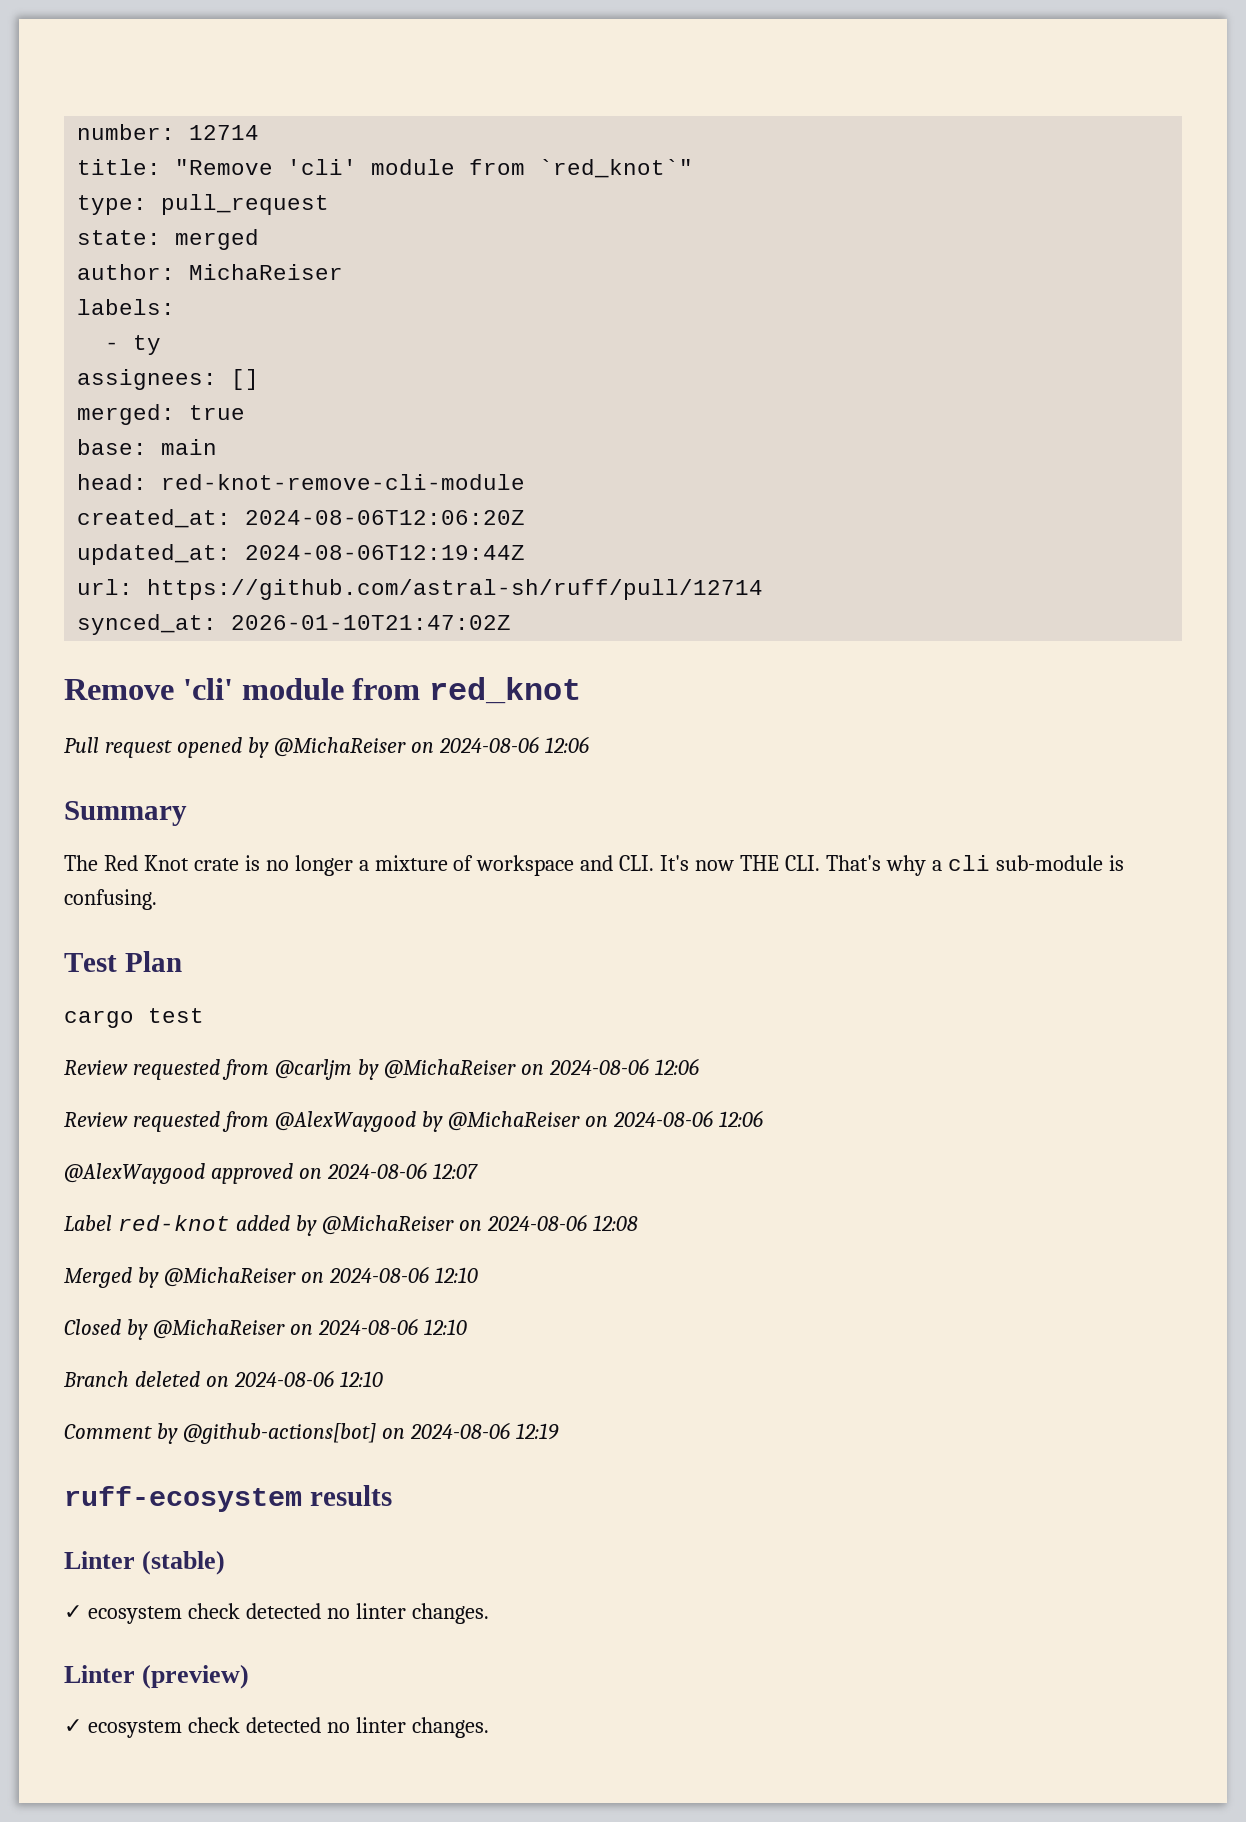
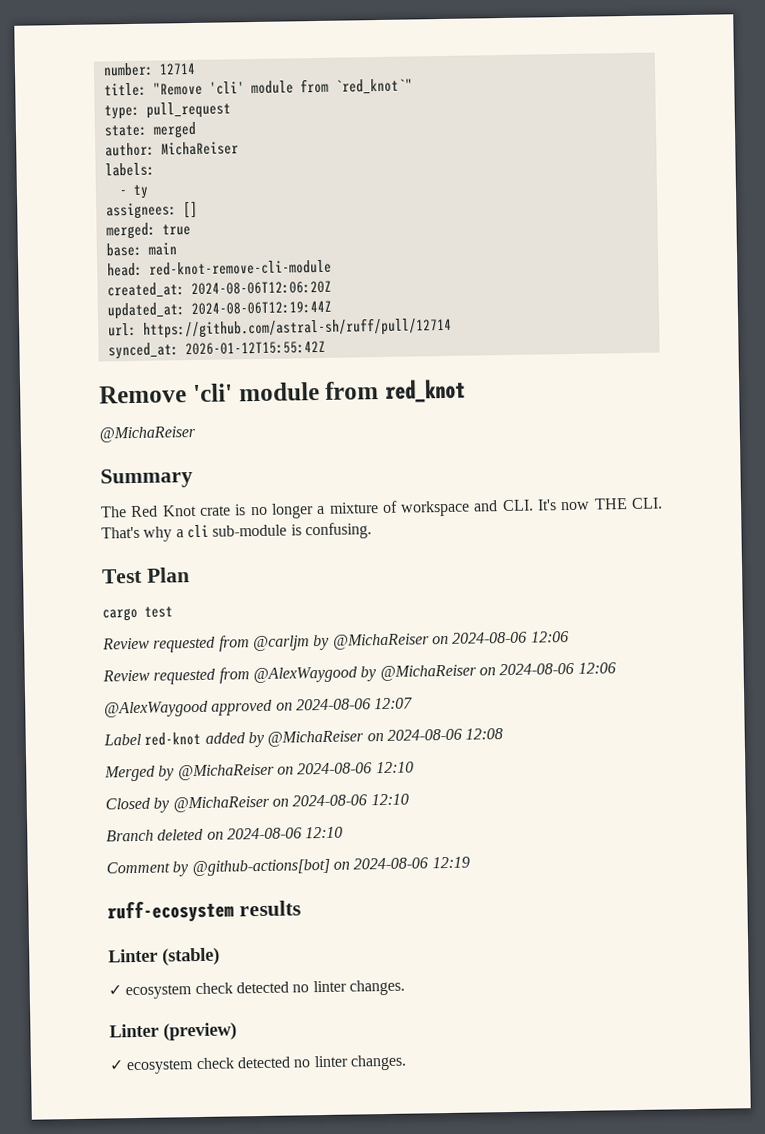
- synced_at: 2026-01-10T21:47:02Z
+ synced_at: 2026-01-12T15:55:42Z
  Remove 'cli' module from red_knot
- Pull request opened by @MichaReiser on 2024-08-06 12:06
+ @MichaReiser

